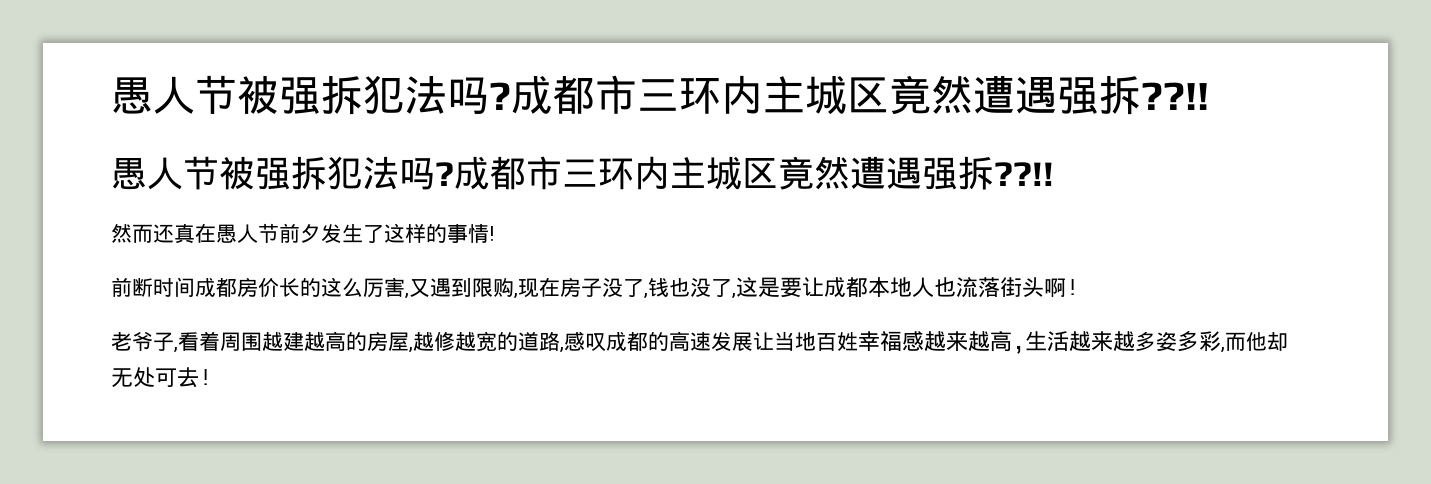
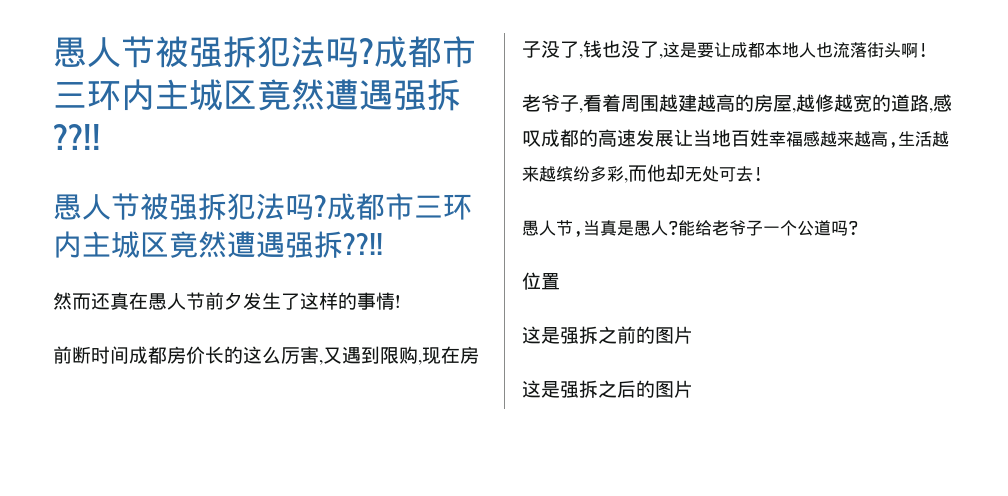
- 老爷子,看着周围越建越高的房屋,越修越宽的道路,感叹成都的高速发展让当地百姓幸福感越来越高,生活越来越多姿多彩,而他却无处可去!
+ 老爷子,看着周围越建越高的房屋,越修越宽的道路,感叹成都的高速发展让当地百姓幸福感越来越高,生活越来越缤纷多彩,而他却无处可去!
+ 愚人节,当真是愚人?能给老爷子一个公道吗?
+ 位置
+ 这是强拆之前的图片
+ 这是强拆之后的图片

